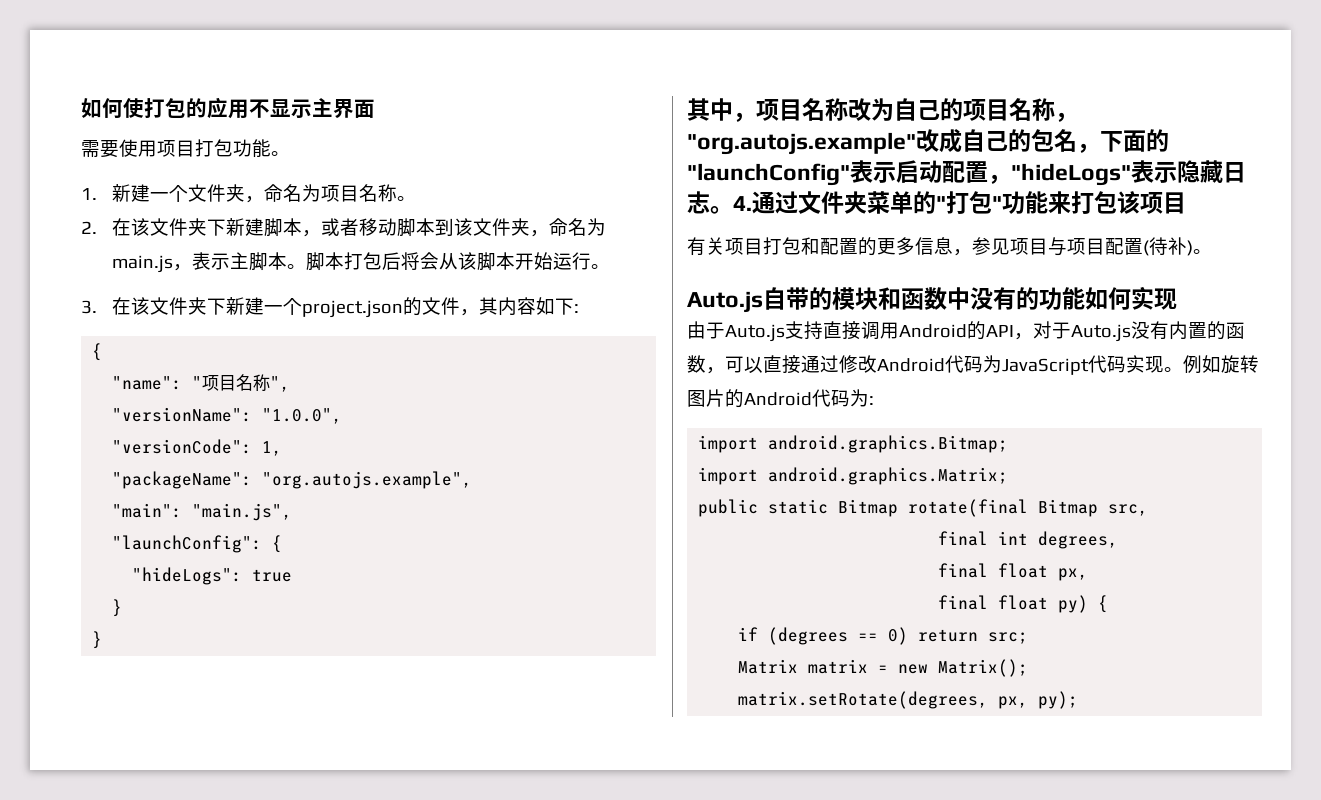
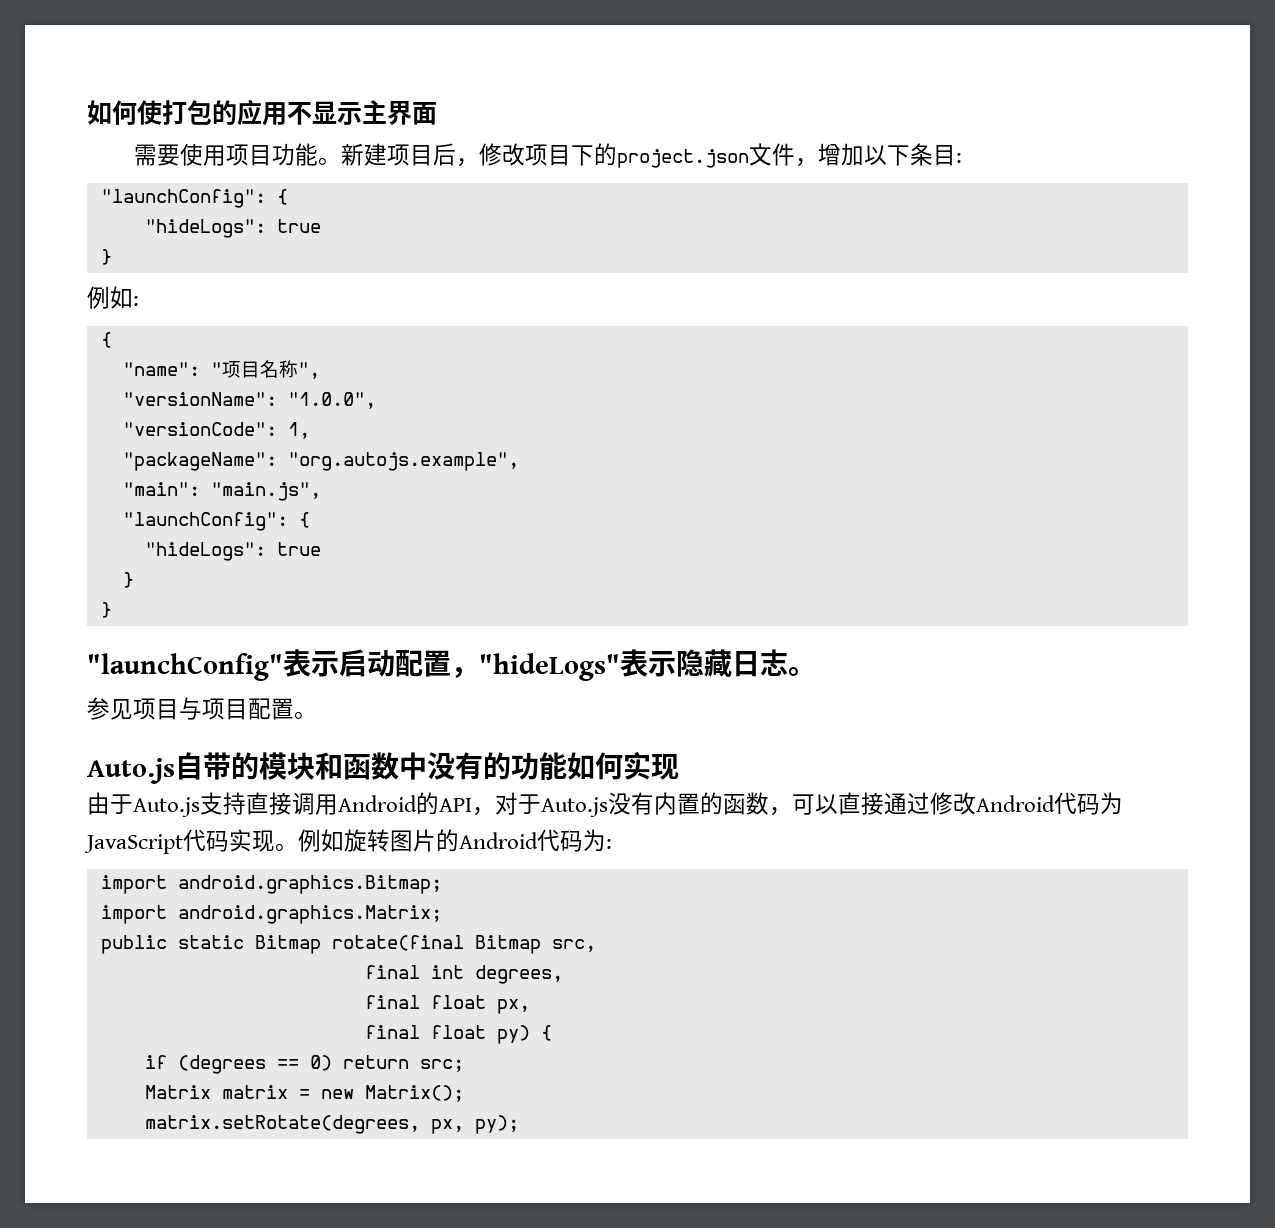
- 需要使用项目打包功能。
- 1.新建一个文件夹，命名为项目名称。
- 2.在该文件夹下新建脚本，或者移动脚本到该文件夹，命名为main.js，表示主脚本。脚本打包后将会从该脚本开始运行。
- 3.在该文件夹下新建一个project.json的文件，其内容如下:
+ 需要使用项目功能。新建项目后，修改项目下的project.json文件，增加以下条目:
+ "launchConfig": {
+ "hideLogs": true
+ }
+ 例如:
- 其中，项目名称改为自己的项目名称，"org.autojs.example"改成自己的包名，下面的"launchConfig"表示启动配置，"hideLogs"表示隐藏日志。4.通过文件夹菜单的"打包"功能来打包该项目
- 有关项目打包和配置的更多信息，参见项目与项目配置(待补)。
+ "launchConfig"表示启动配置，"hideLogs"表示隐藏日志。
+ 参见项目与项目配置。

